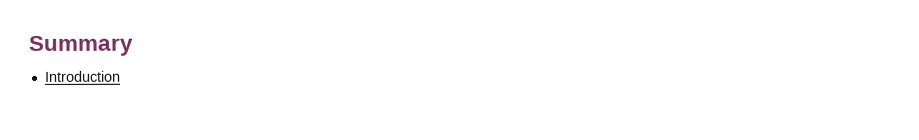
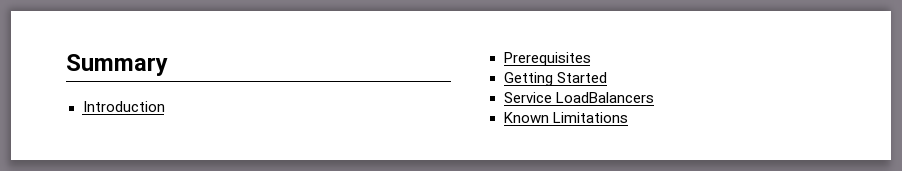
+ Prerequisites
+ Getting Started
+ Service LoadBalancers
+ Known Limitations

